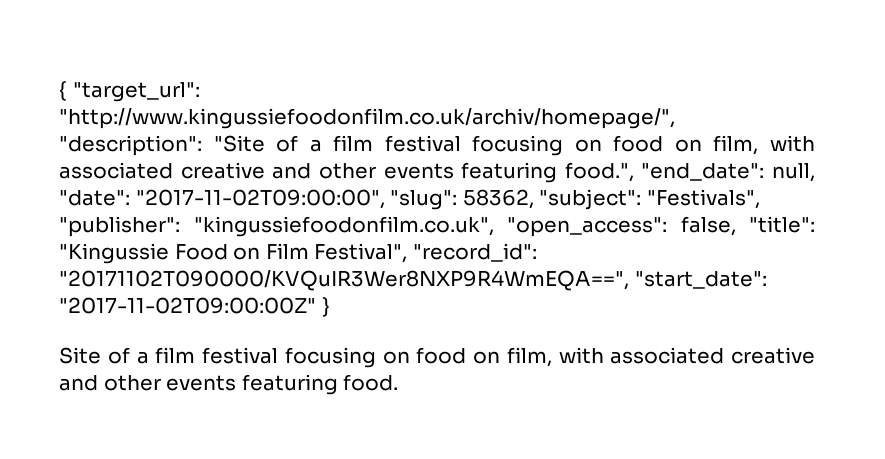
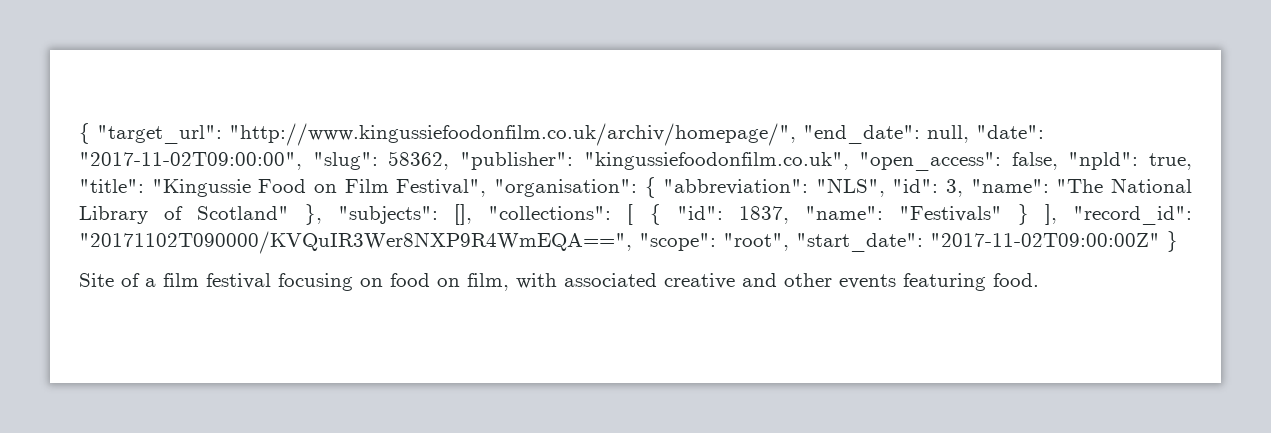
- { "target_url": "http://www.kingussiefoodonfilm.co.uk/archiv/homepage/", "description": "Site of a film festival focusing on food on film, with associated creative and other events featuring food.", "end_date": null, "date": "2017-11-02T09:00:00", "slug": 58362, "subject": "Festivals", "publisher": "kingussiefoodonfilm.co.uk", "open_access": false, "title": "Kingussie Food on Film Festival", "record_id": "20171102T090000/KVQuIR3Wer8NXP9R4WmEQA==", "start_date": "2017-11-02T09:00:00Z" }
+ { "target_url": "http://www.kingussiefoodonfilm.co.uk/archiv/homepage/", "end_date": null, "date": "2017-11-02T09:00:00", "slug": 58362, "publisher": "kingussiefoodonfilm.co.uk", "open_access": false, "npld": true, "title": "Kingussie Food on Film Festival", "organisation": { "abbreviation": "NLS", "id": 3, "name": "The National Library of Scotland" }, "subjects": [], "collections": [ { "id": 1837, "name": "Festivals" } ], "record_id": "20171102T090000/KVQuIR3Wer8NXP9R4WmEQA==", "scope": "root", "start_date": "2017-11-02T09:00:00Z" }

